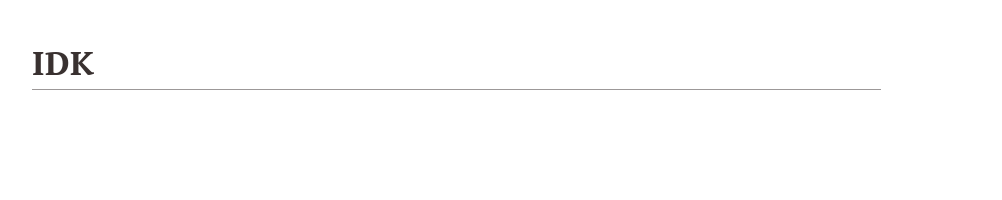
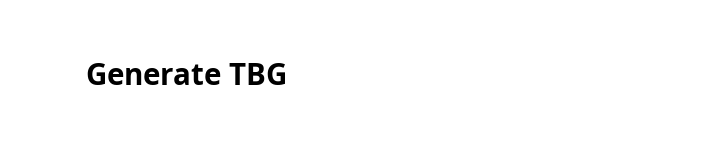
- IDK
+ Generate TBG

